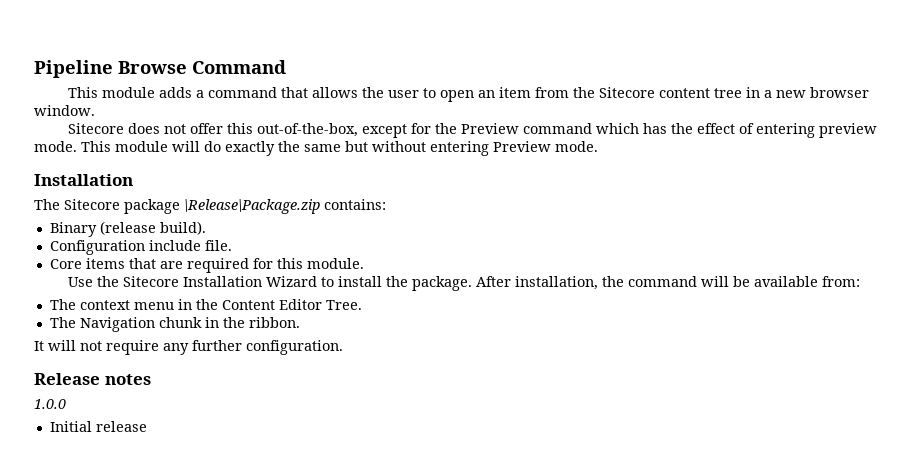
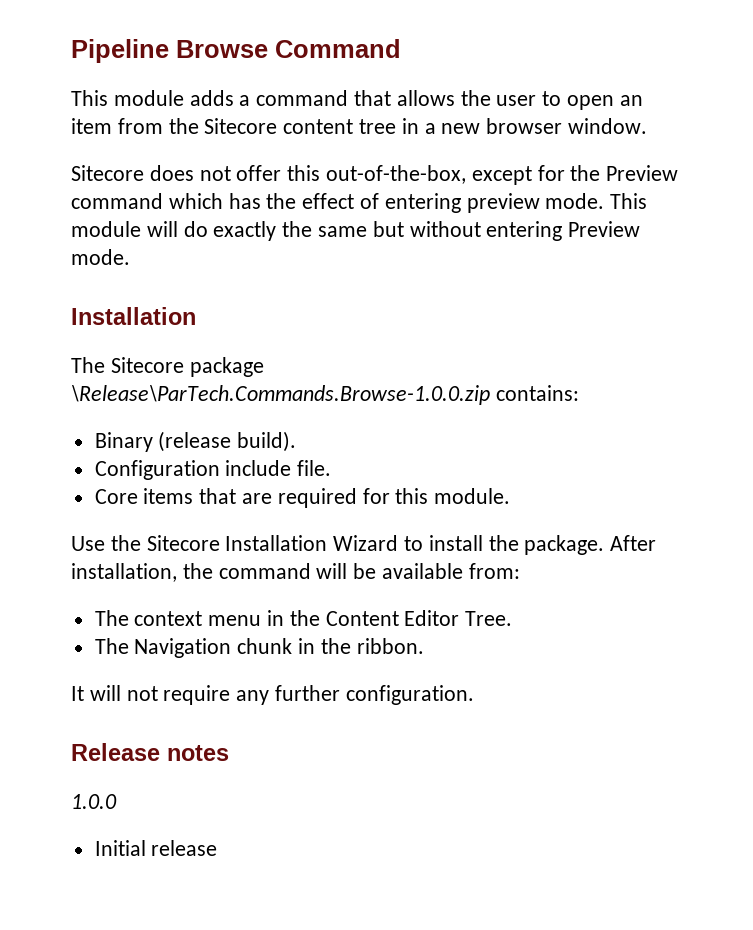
- The Sitecore package \Release\Package.zip contains:
+ The Sitecore package \Release\ParTech.Commands.Browse-1.0.0.zip contains:

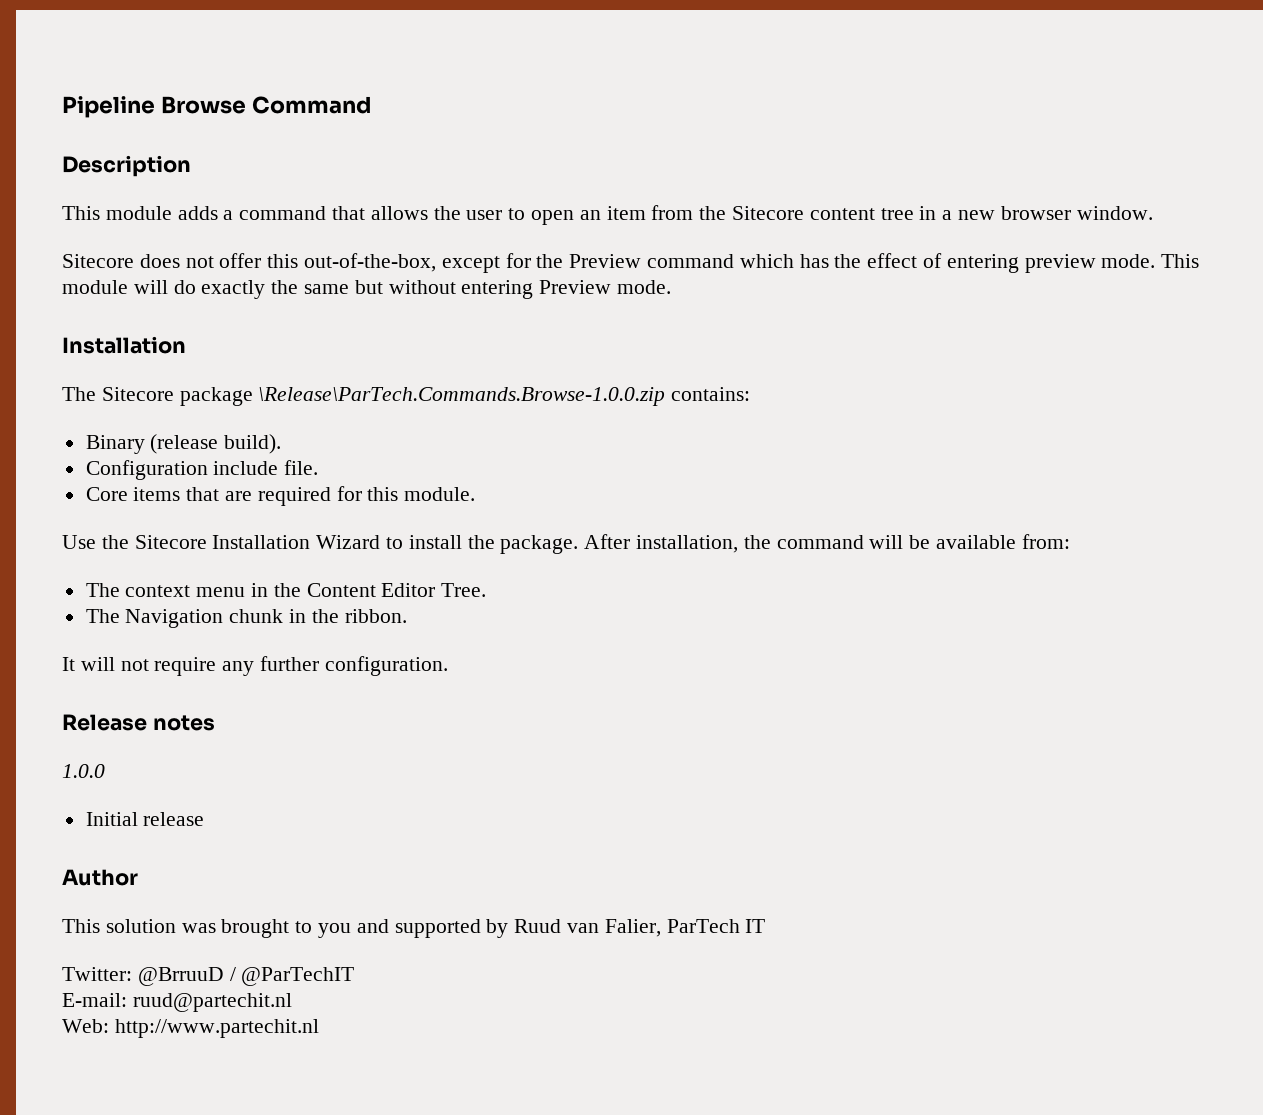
+ Description
+ Author
+ This solution was brought to you and supported by Ruud van Falier, ParTech IT
+ Twitter: @BrruuD / @ParTechIT
+ E-mail: ruud@partechit.nl
+ Web: http://www.partechit.nl

